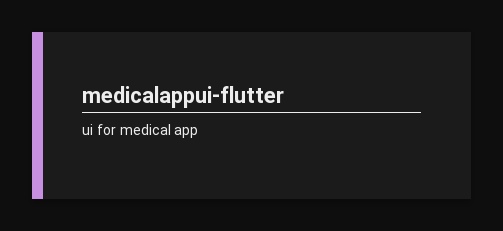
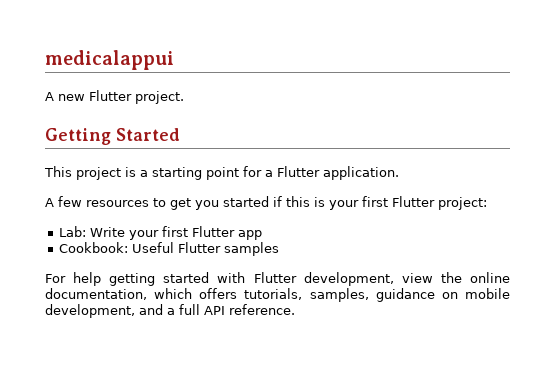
- medicalappui-flutter
- ui for medical app
+ medicalappui
+ A new Flutter project.
+ Getting Started
+ This project is a starting point for a Flutter application.
+ A few resources to get you started if this is your first Flutter project:
+ Lab: Write your first Flutter app
+ Cookbook: Useful Flutter samples
+ For help getting started with Flutter development, view the online documentation, which offers tutorials, samples, guidance on mobile development, and a full API reference.

